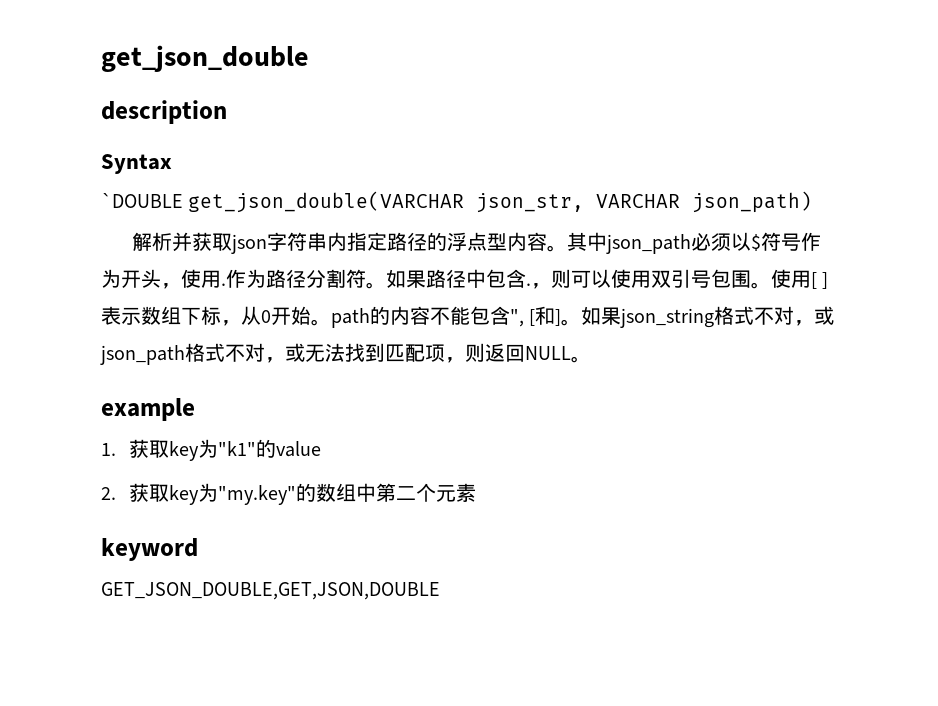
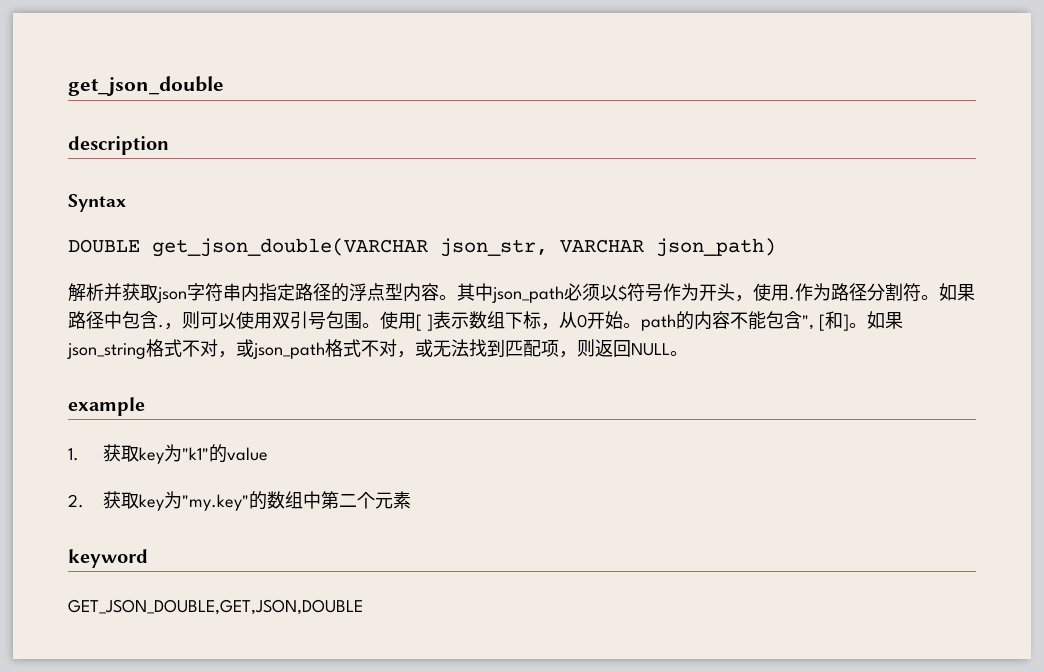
- `DOUBLE get_json_double(VARCHAR json_str, VARCHAR json_path)
+ DOUBLE get_json_double(VARCHAR json_str, VARCHAR json_path)

